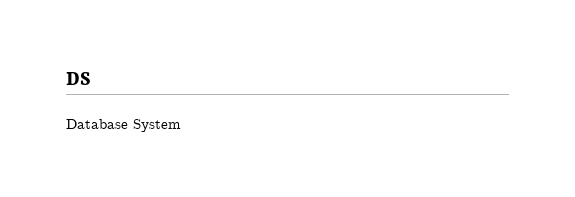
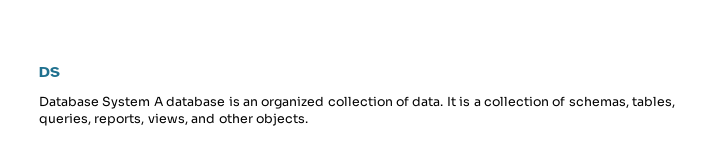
- Database System
+ Database System A database is an organized collection of data. It is a collection of schemas, tables, queries, reports, views, and other objects.

